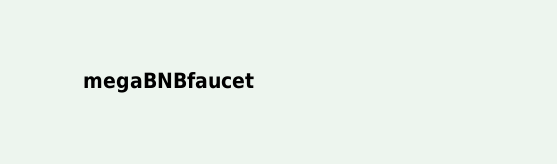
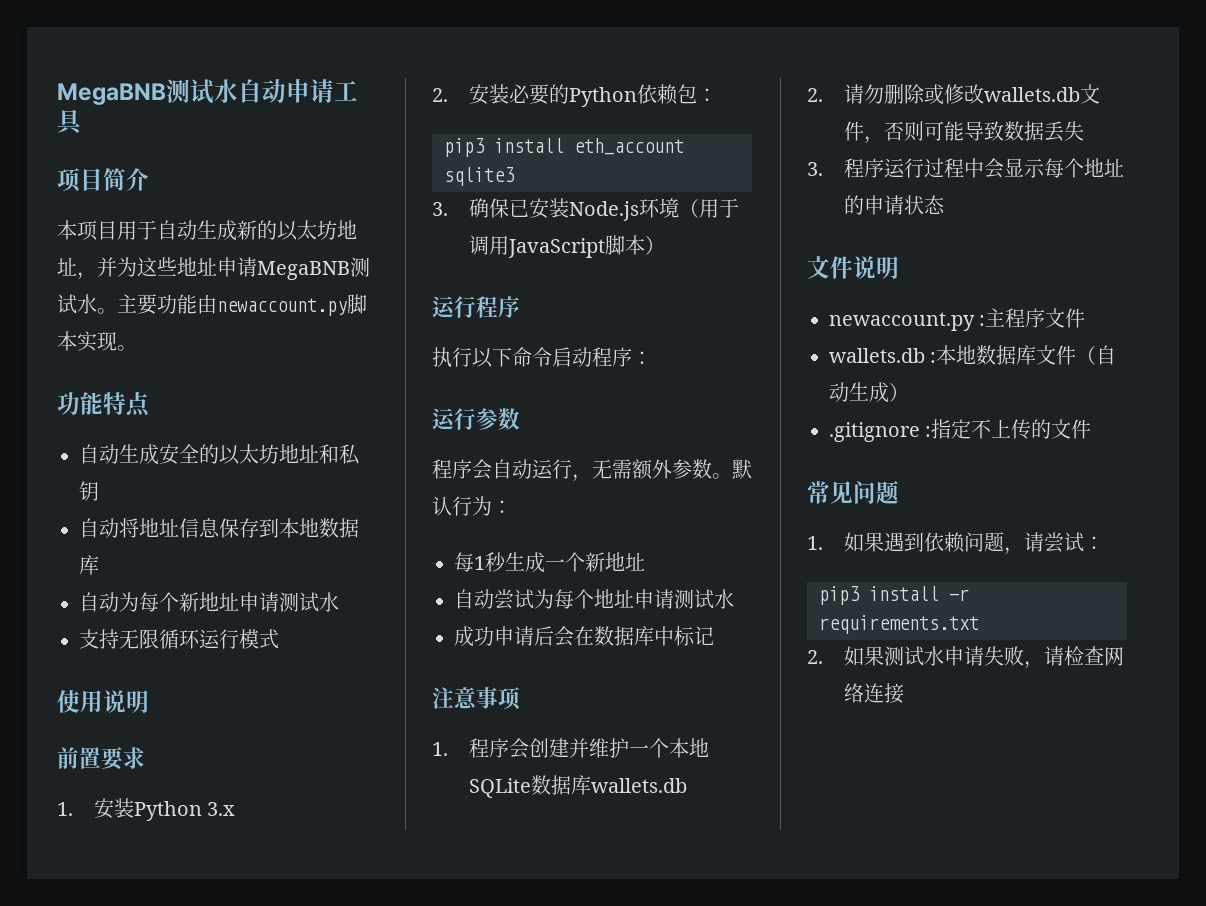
- megaBNBfaucet
+ MegaBNB测试水自动申请工具
+ 项目简介
+ 本项目用于自动生成新的以太坊地址，并为这些地址申请MegaBNB测试水。主要功能由newaccount.py脚本实现。
+ 功能特点
+ 自动生成安全的以太坊地址和私钥
+ 自动将地址信息保存到本地数据库
+ 自动为每个新地址申请测试水
+ 支持无限循环运行模式
+ 使用说明
+ 前置要求
+ 1.安装Python 3.x
+ 2.安装必要的Python依赖包：
+ pip3 install eth_account sqlite3
+ 3.确保已安装Node.js环境（用于调用JavaScript脚本）
+ 运行程序
+ 执行以下命令启动程序：
+ 运行参数
+ 程序会自动运行，无需额外参数。默认行为：
+ 每1秒生成一个新地址
+ 自动尝试为每个地址申请测试水
+ 成功申请后会在数据库中标记
+ 注意事项
+ 1.程序会创建并维护一个本地SQLite数据库wallets.db
+ 2.请勿删除或修改wallets.db文件，否则可能导致数据丢失
+ 3.程序运行过程中会显示每个地址的申请状态
+ 文件说明
+ newaccount.py :主程序文件
+ wallets.db :本地数据库文件（自动生成）
+ .gitignore :指定不上传的文件
+ 常见问题
+ 1.如果遇到依赖问题，请尝试：
+ pip3 install -r requirements.txt
+ 2.如果测试水申请失败，请检查网络连接

